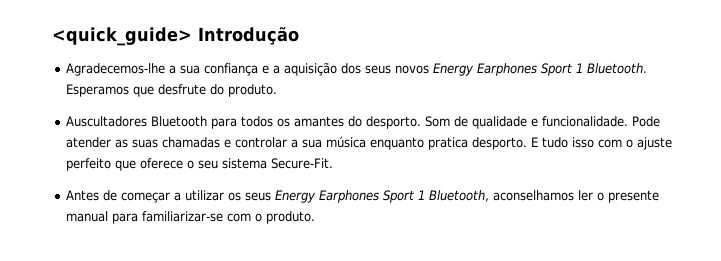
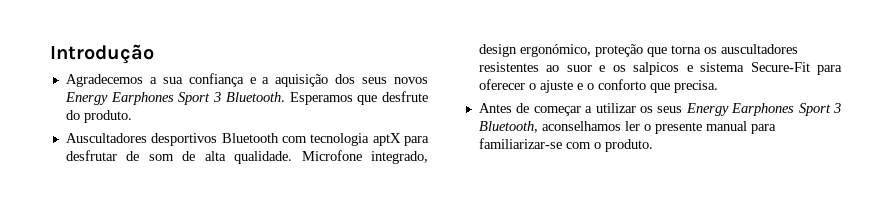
- <quick_guide> Introdução
+ Introdução
- Agradecemos-lhe a sua confiança e a aquisição dos seus novos Energy Earphones Sport 1 Bluetooth.
+ Agradecemos a sua confiança e a aquisição dos seus novos Energy Earphones Sport 3 Bluetooth.
- Auscultadores Bluetooth para todos os amantes do desporto. Som de qualidade e funcionalidade. Pode atender as suas chamadas e controlar a sua música enquanto pratica desporto. E tudo isso com o ajuste perfeito que oferece o seu sistema Secure-Fit.
+ Auscultadores desportivos Bluetooth com tecnologia aptX para desfrutar de som de alta qualidade. Microfone integrado, design ergonómico, proteção que torna os auscultadores resistentes ao suor e os salpicos e sistema Secure-Fit para oferecer o ajuste e o conforto que precisa.
- Antes de começar a utilizar os seus Energy Earphones Sport 1 Bluetooth, aconselhamos ler o presente manual para familiarizar-se com o produto.
+ Antes de começar a utilizar os seus Energy Earphones Sport 3 Bluetooth, aconselhamos ler o presente manual para familiarizar-se com o produto.

